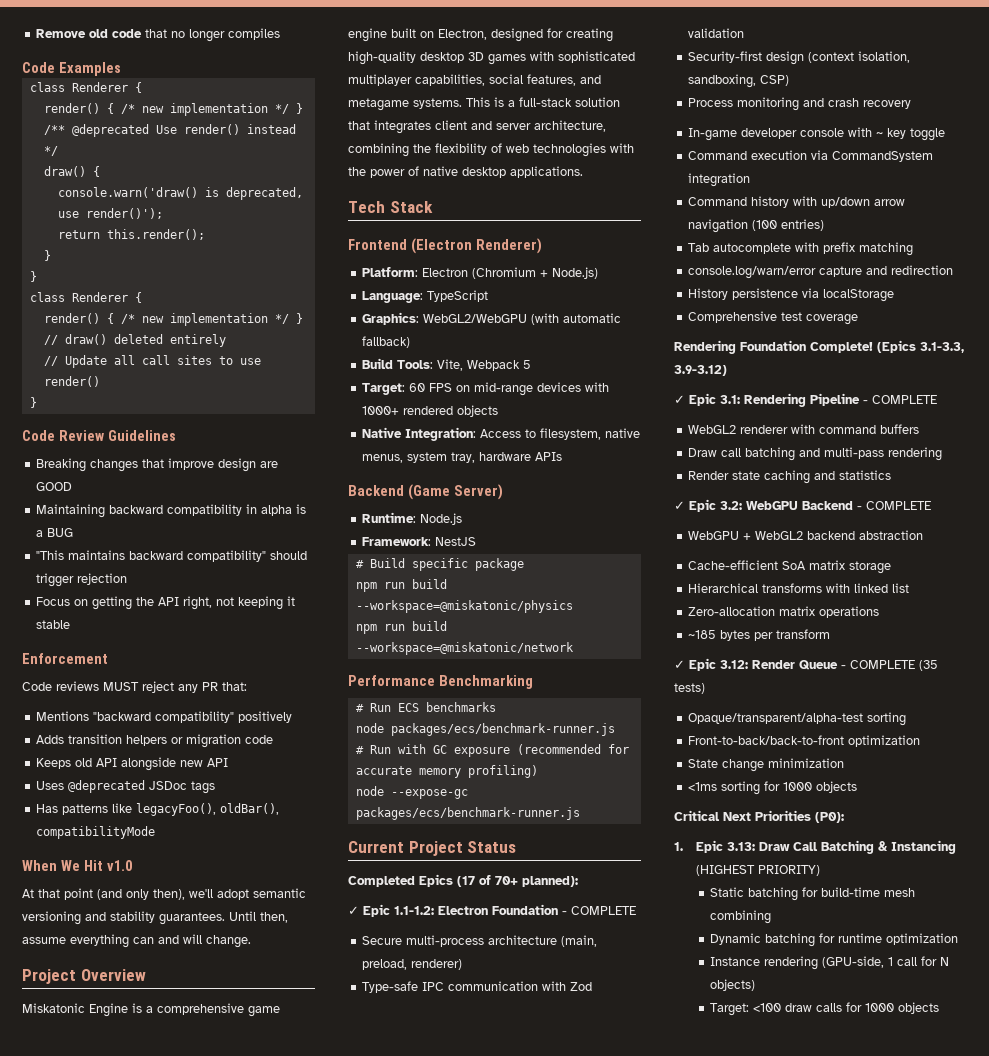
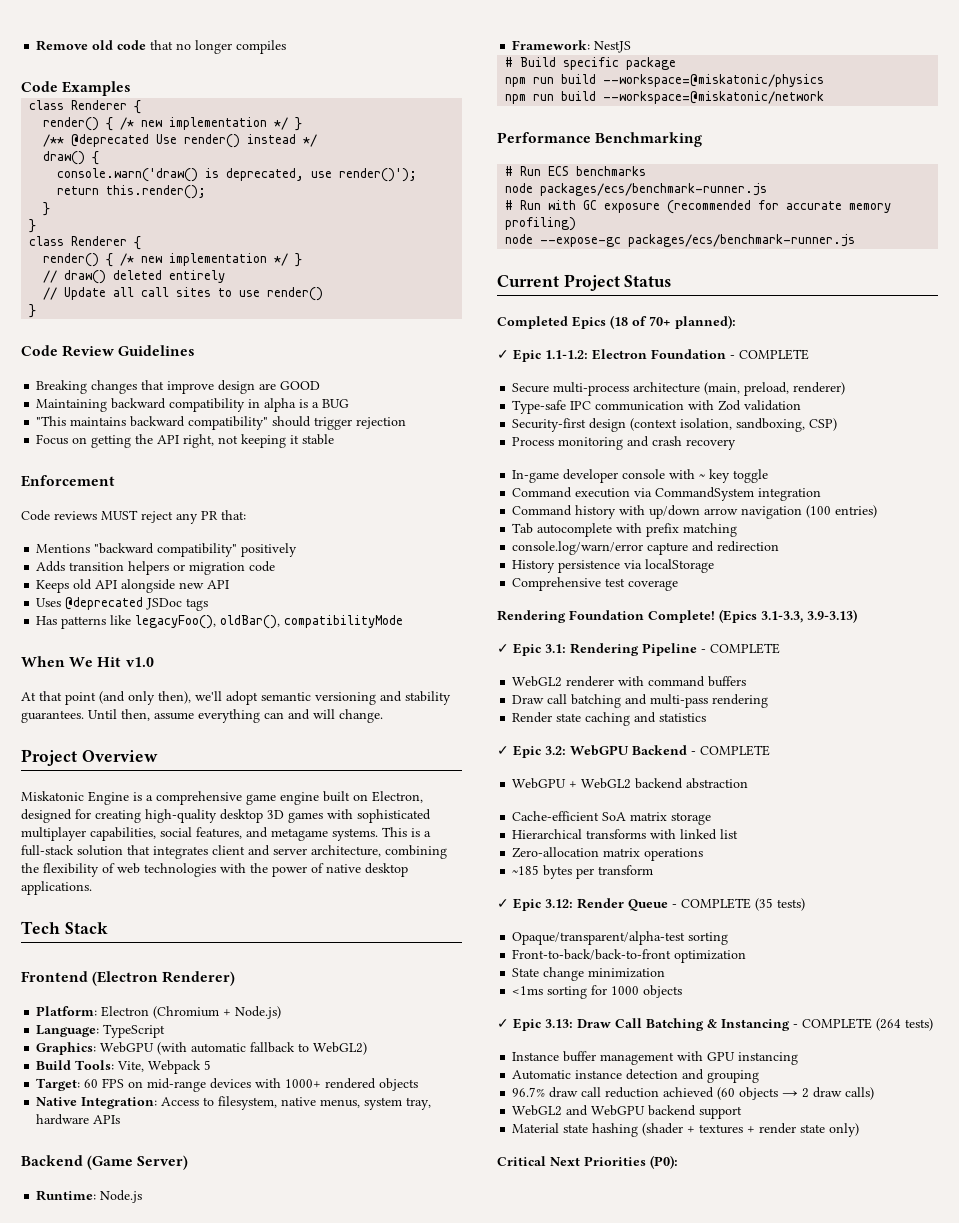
- Graphics: WebGL2/WebGPU (with automatic fallback)
+ Graphics: WebGPU (with automatic fallback to WebGL2)
- Completed Epics (17 of 70+ planned):
+ Completed Epics (18 of 70+ planned):
- (Epics 3.1-3.3, 3.9-3.12)
+ (Epics 3.1-3.3, 3.9-3.13)
+ ✓ Epic 3.13: Draw Call Batching & Instancing - COMPLETE (264 tests)
+ Instance buffer management with GPU instancing
+ Automatic instance detection and grouping
+ 96.7% draw call reduction achieved (60 objects → 2 draw calls)
+ WebGL2 and WebGPU backend support
+ Material state hashing (shader + textures + render state only)
  Critical Next Priorities (P0):
- 1. Epic 3.13: Draw Call Batching & Instancing (HIGHEST PRIORITY)
- Static batching for build-time mesh combining
- Dynamic batching for runtime optimization
- Instance rendering (GPU-side, 1 call for N objects)
- Target: <100 draw calls for 1000 objects

